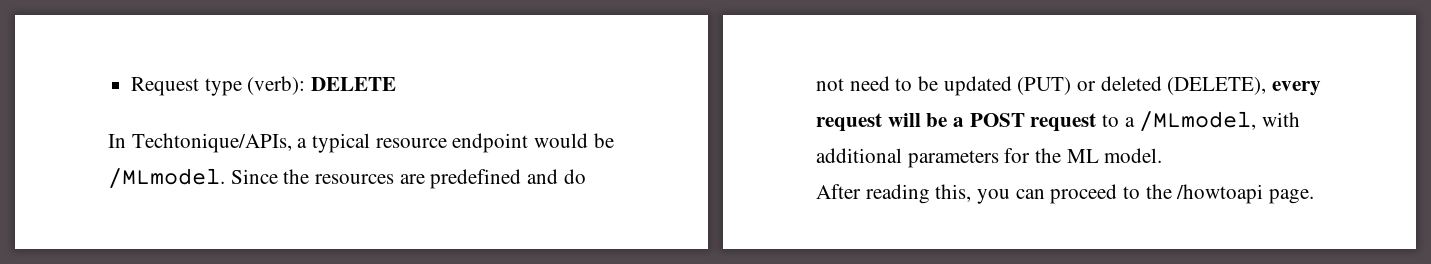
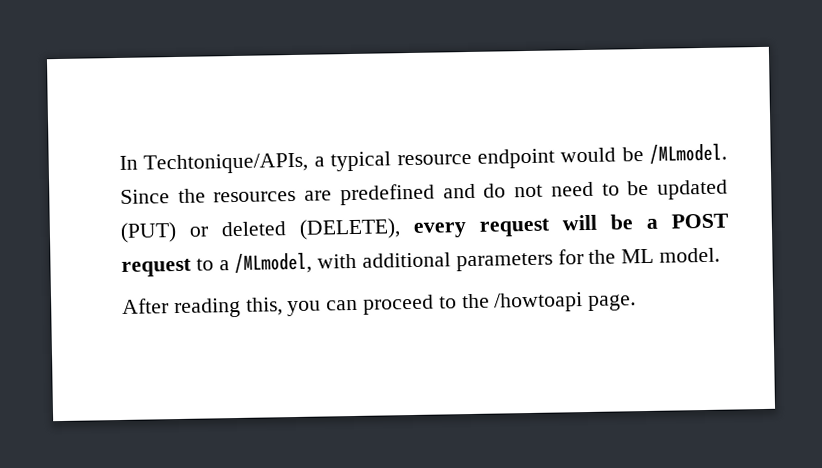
- Request type (verb): DELETE

